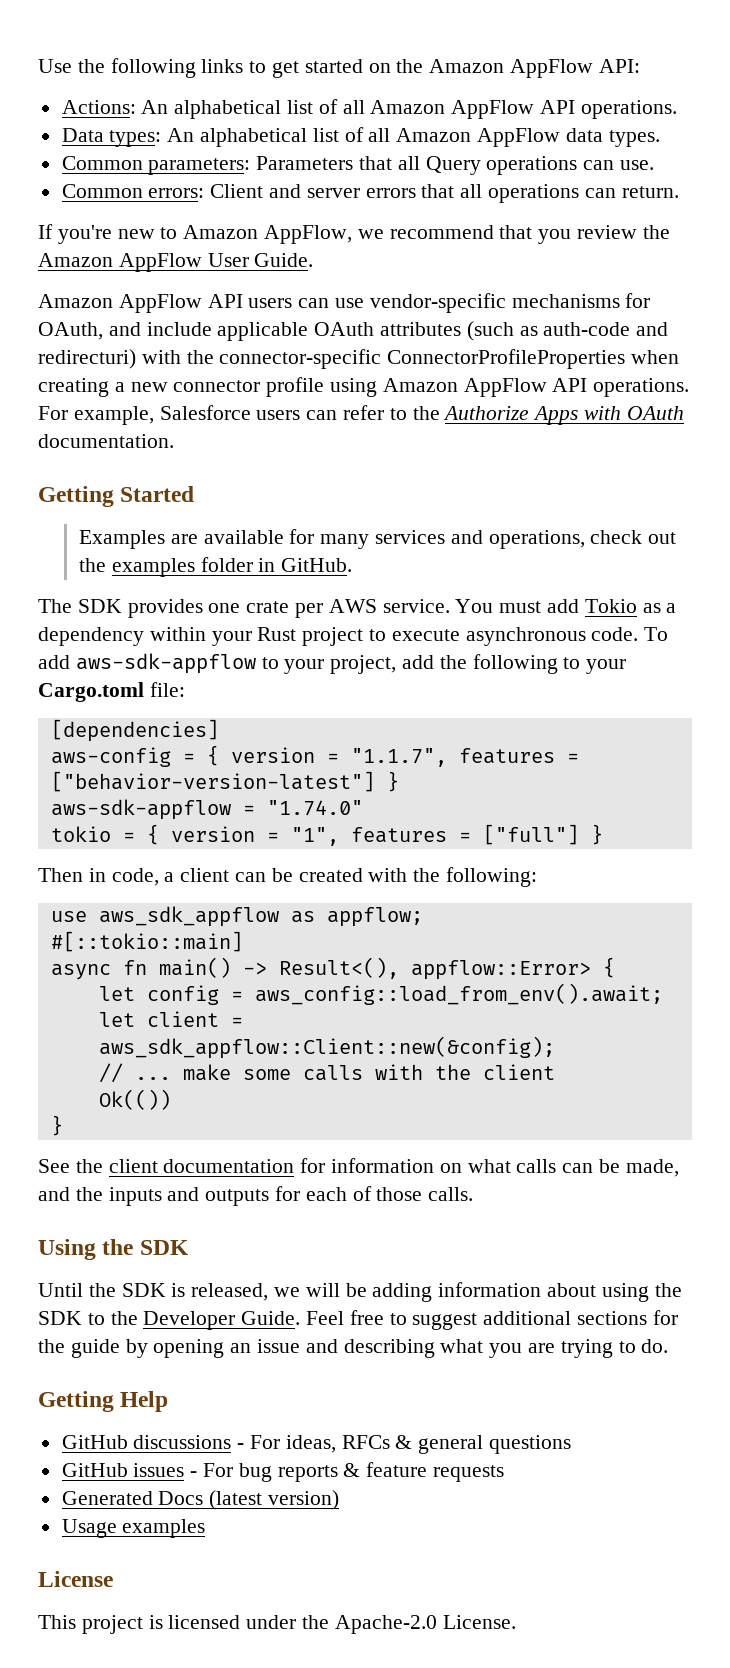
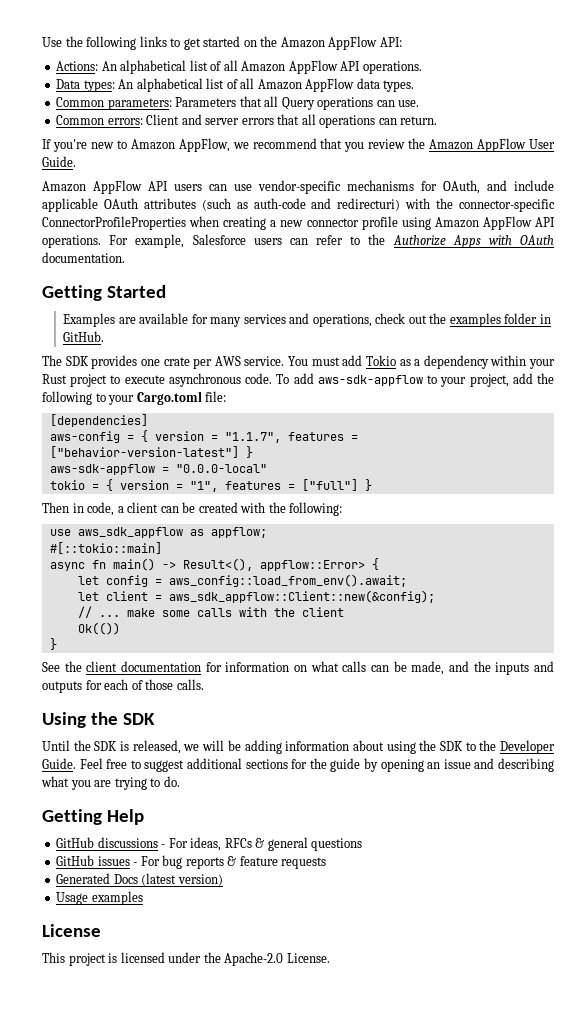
- aws-sdk-appflow = "1.74.0"
+ aws-sdk-appflow = "0.0.0-local"

